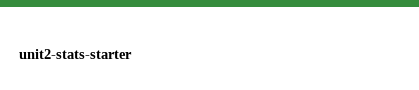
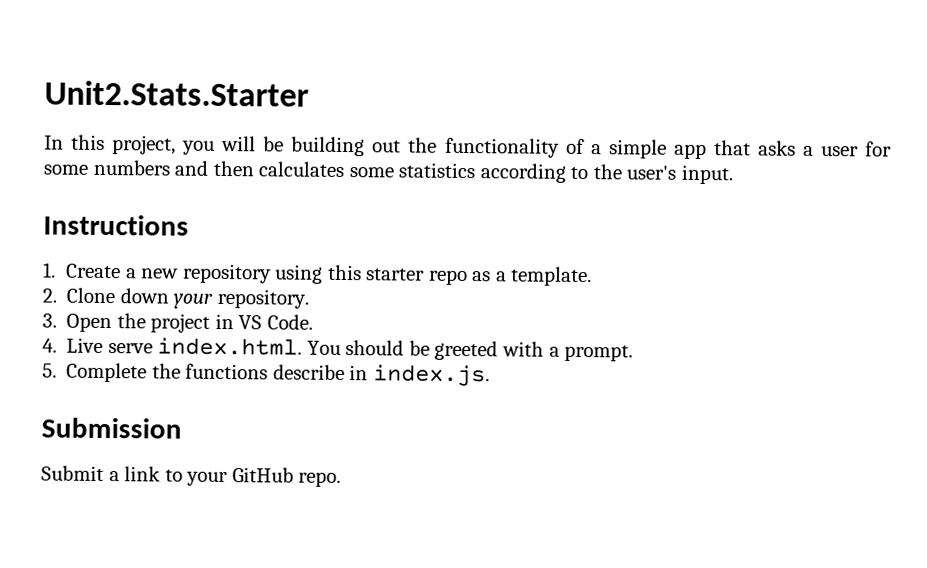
- unit2-stats-starter
+ Unit2.Stats.Starter
+ In this project, you will be building out the functionality of a simple app that asks a user for some numbers and then calculates some statistics according to the user's input.
+ Instructions
+ 1. Create a new repository using this starter repo as a template.
+ 2. Clone down your repository.
+ 3. Open the project in VS Code.
+ 4. Live serve index.html. You should be greeted with a prompt.
+ 5. Complete the functions describe in index.js.
+ Submission
+ Submit a link to your GitHub repo.

